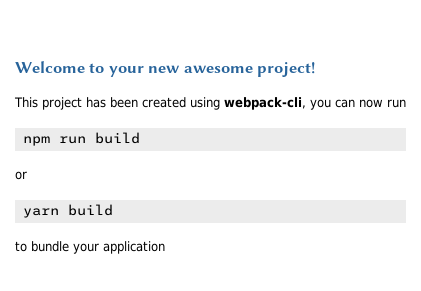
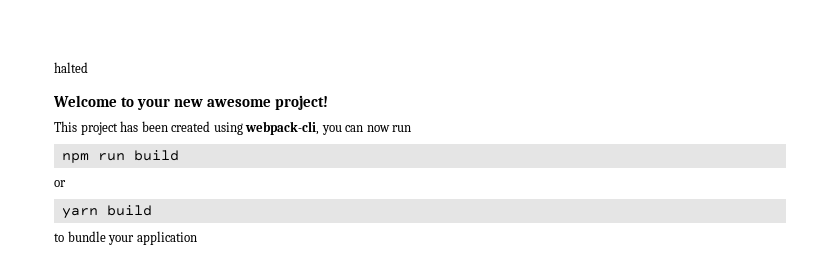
+ halted

